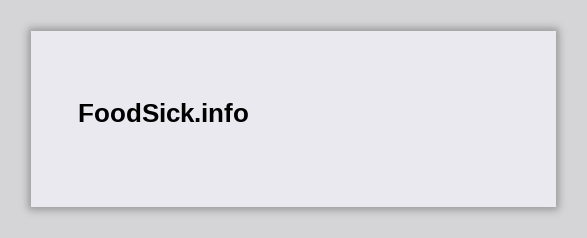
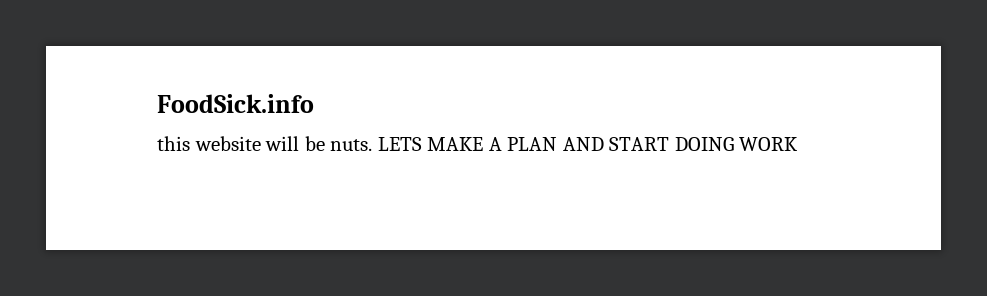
+ this website will be nuts. LETS MAKE A PLAN AND START DOING WORK

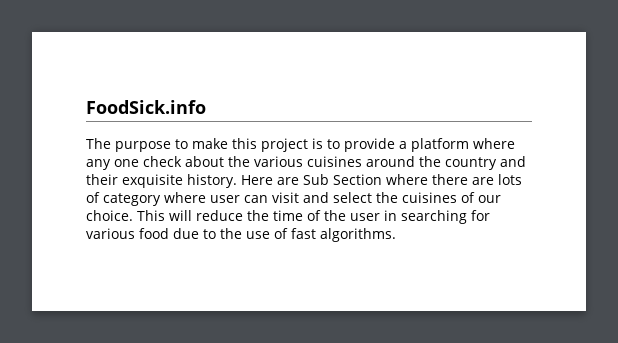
- this website will be nuts. LETS MAKE A PLAN AND START DOING WORK
+ The purpose to make this project is to provide a platform where any one check about the various cuisines around the country and their exquisite history. Here are Sub Section where there are lots of category where user can visit and select the cuisines of our choice. This will reduce the time of the user in searching for various food due to the use of fast algorithms.

